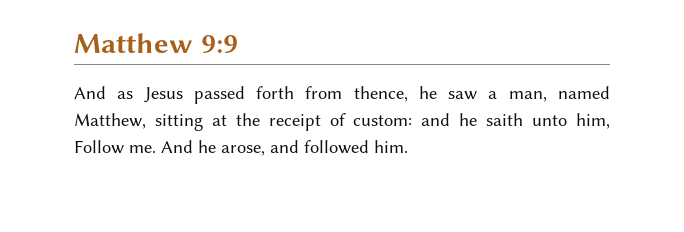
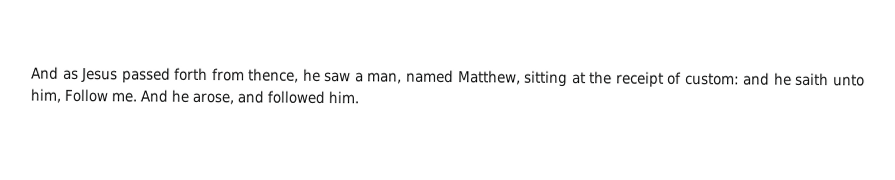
- Matthew 9:9

